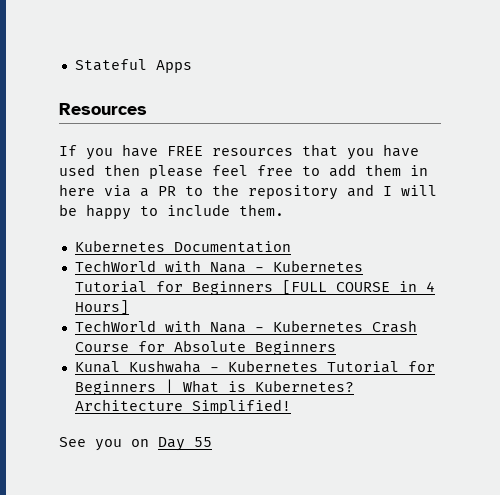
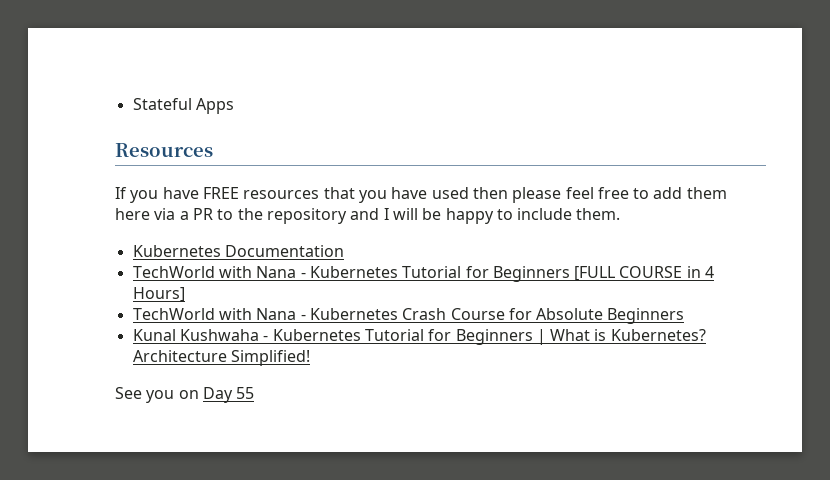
- If you have FREE resources that you have used then please feel free to add them in here via a PR to the repository and I will be happy to include them.
+ If you have FREE resources that you have used then please feel free to add them here via a PR to the repository and I will be happy to include them.

